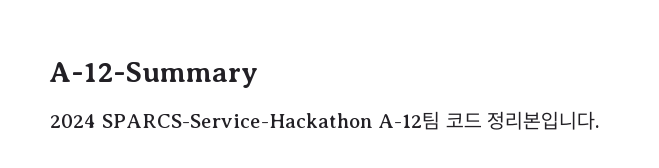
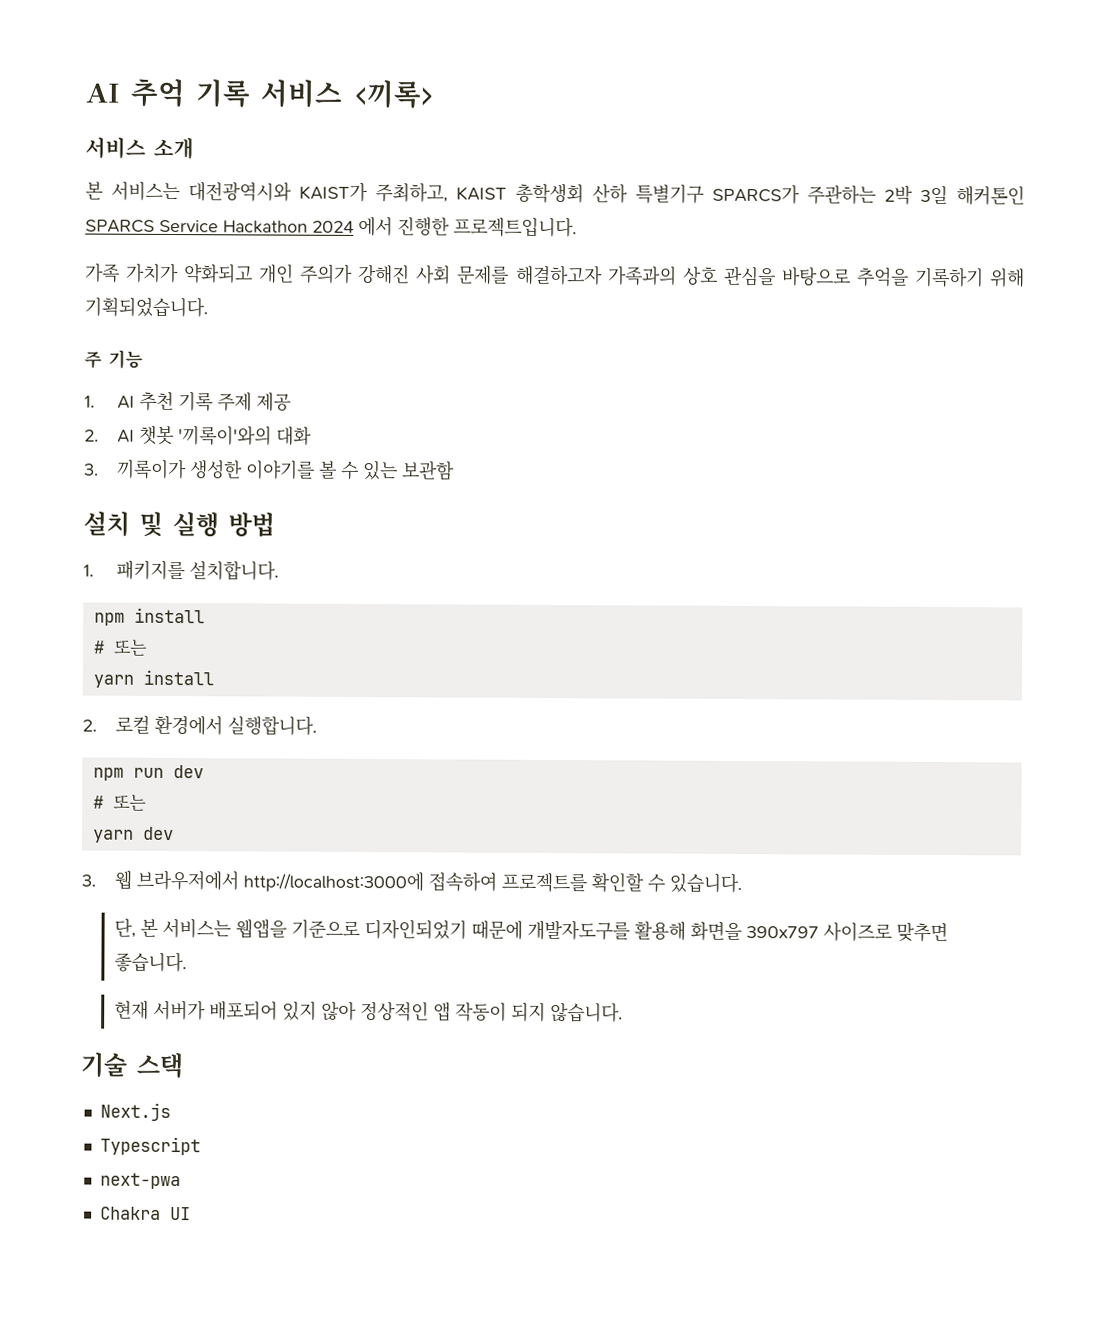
- A-12-Summary
- 2024 SPARCS-Service-Hackathon A-12팀 코드 정리본입니다.
+ AI 추억 기록 서비스 <끼록>
+ 서비스 소개
+ 본 서비스는 대전광역시와 KAIST가 주최하고, KAIST 총학생회 산하 특별기구 SPARCS가 주관하는 2박 3일 해커톤인 SPARCS Service Hackathon 2024 에서 진행한 프로젝트입니다.
+ 가족 가치가 약화되고 개인 주의가 강해진 사회 문제를 해결하고자 가족과의 상호 관심을 바탕으로 추억을 기록하기 위해 기획되었습니다.
+ 주 기능
+ 1. AI 추천 기록 주제 제공
+ 2. AI 챗봇 '끼록이'와의 대화
+ 3. 끼록이가 생성한 이야기를 볼 수 있는 보관함
+ 설치 및 실행 방법
+ 1. 패키지를 설치합니다.
+ npm install
+ # 또는
+ yarn install
+ 2. 로컬 환경에서 실행합니다.
+ npm run dev
+ # 또는
+ yarn dev
+ 3. 웹 브라우저에서 http://localhost:3000에 접속하여 프로젝트를 확인할 수 있습니다.
+ 단, 본 서비스는 웹앱을 기준으로 디자인되었기 때문에 개발자도구를 활용해 화면을 390x797 사이즈로 맞추면 좋습니다.
+ 현재 서버가 배포되어 있지 않아 정상적인 앱 작동이 되지 않습니다.
+ 기술 스택
+ Next.js
+ Typescript
+ next-pwa
+ Chakra UI

